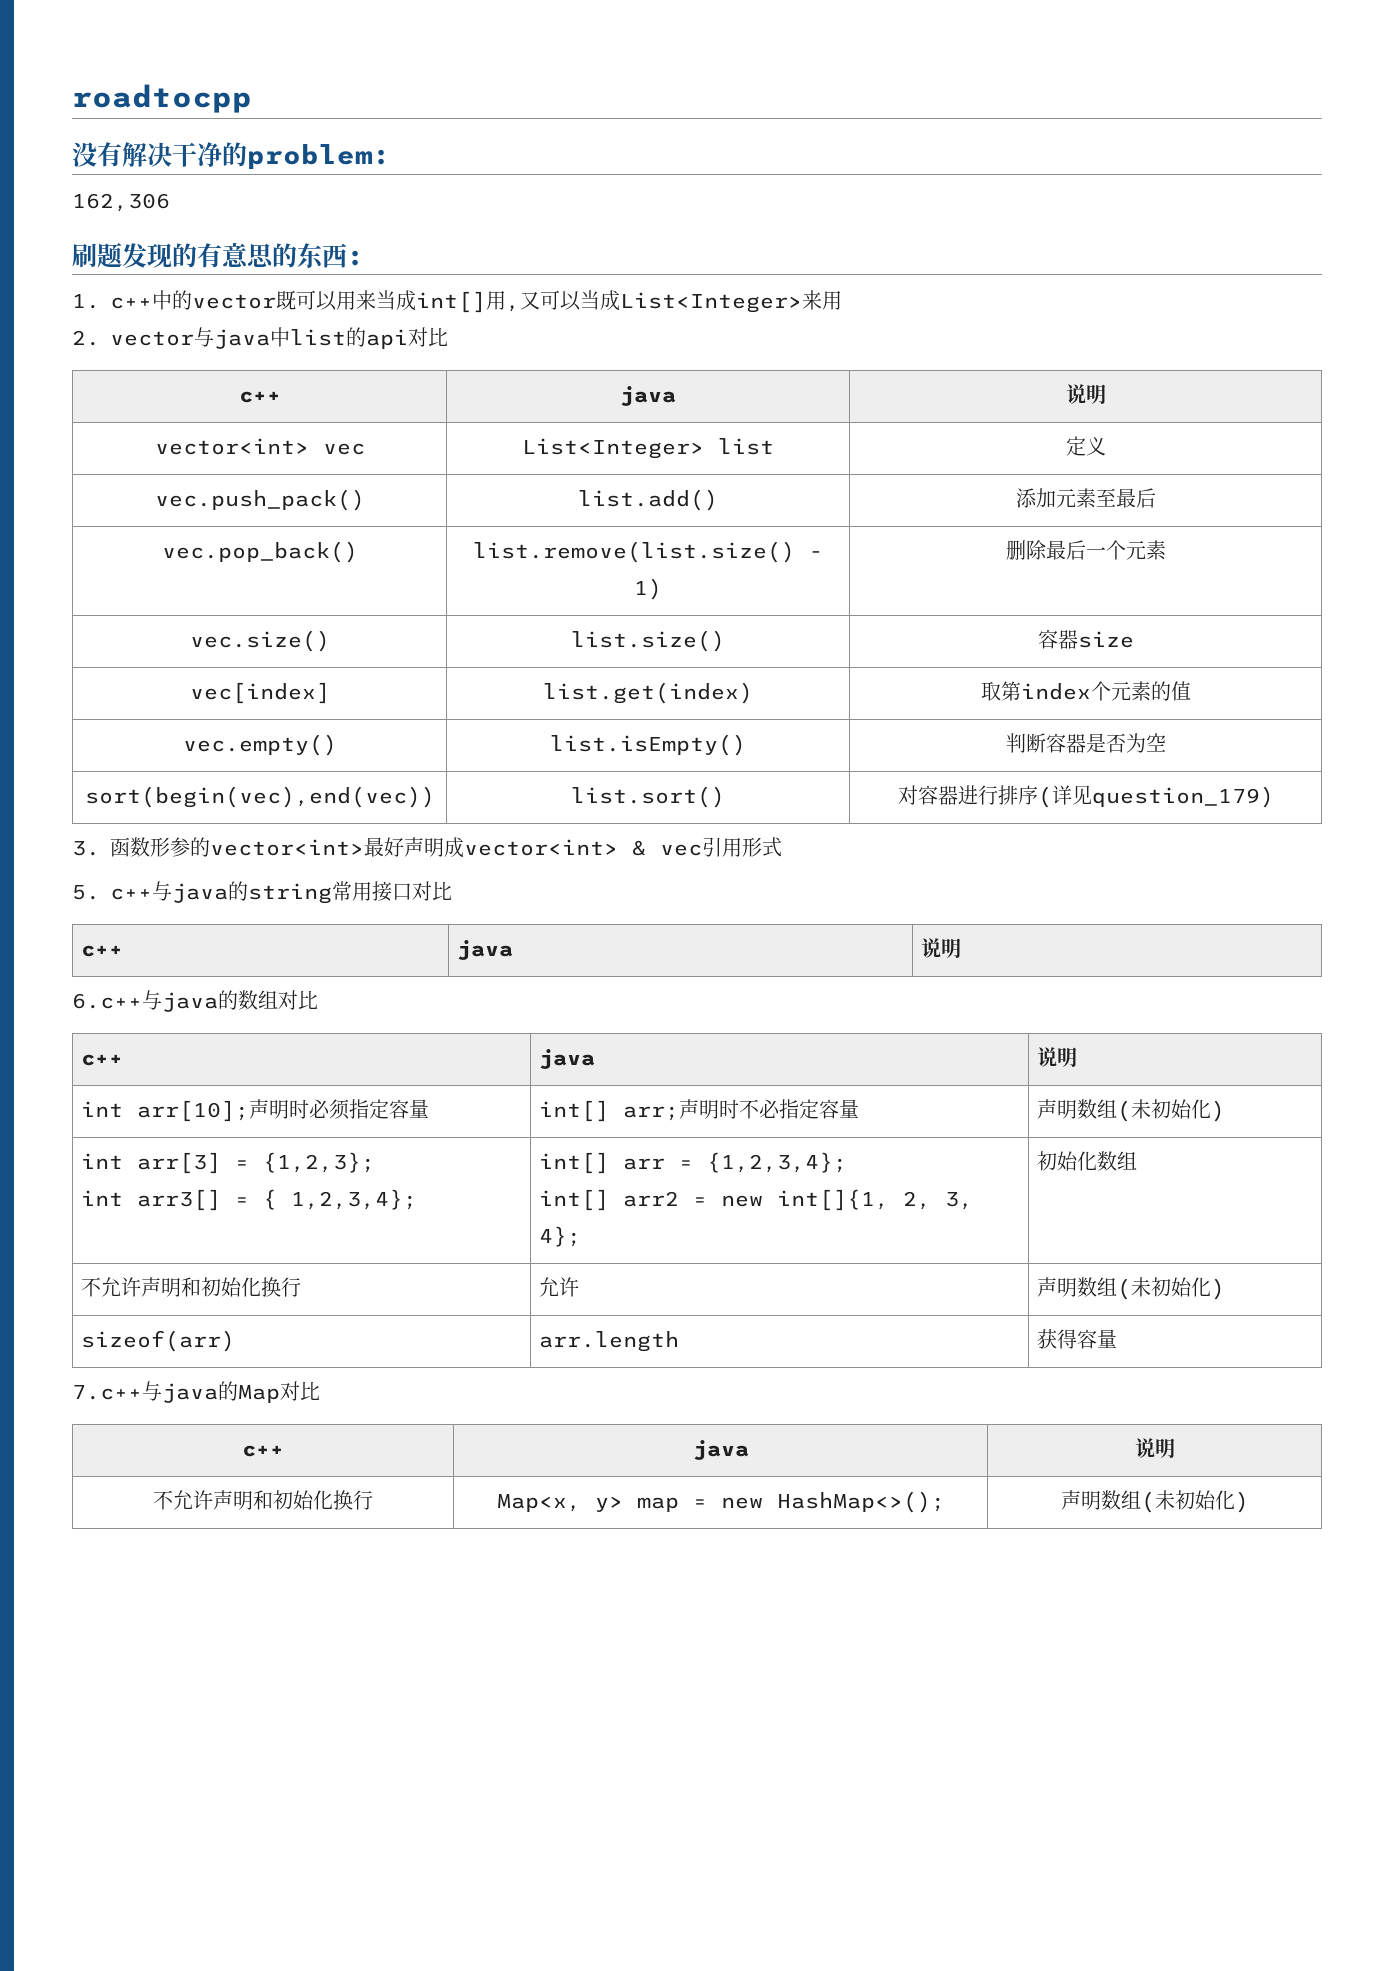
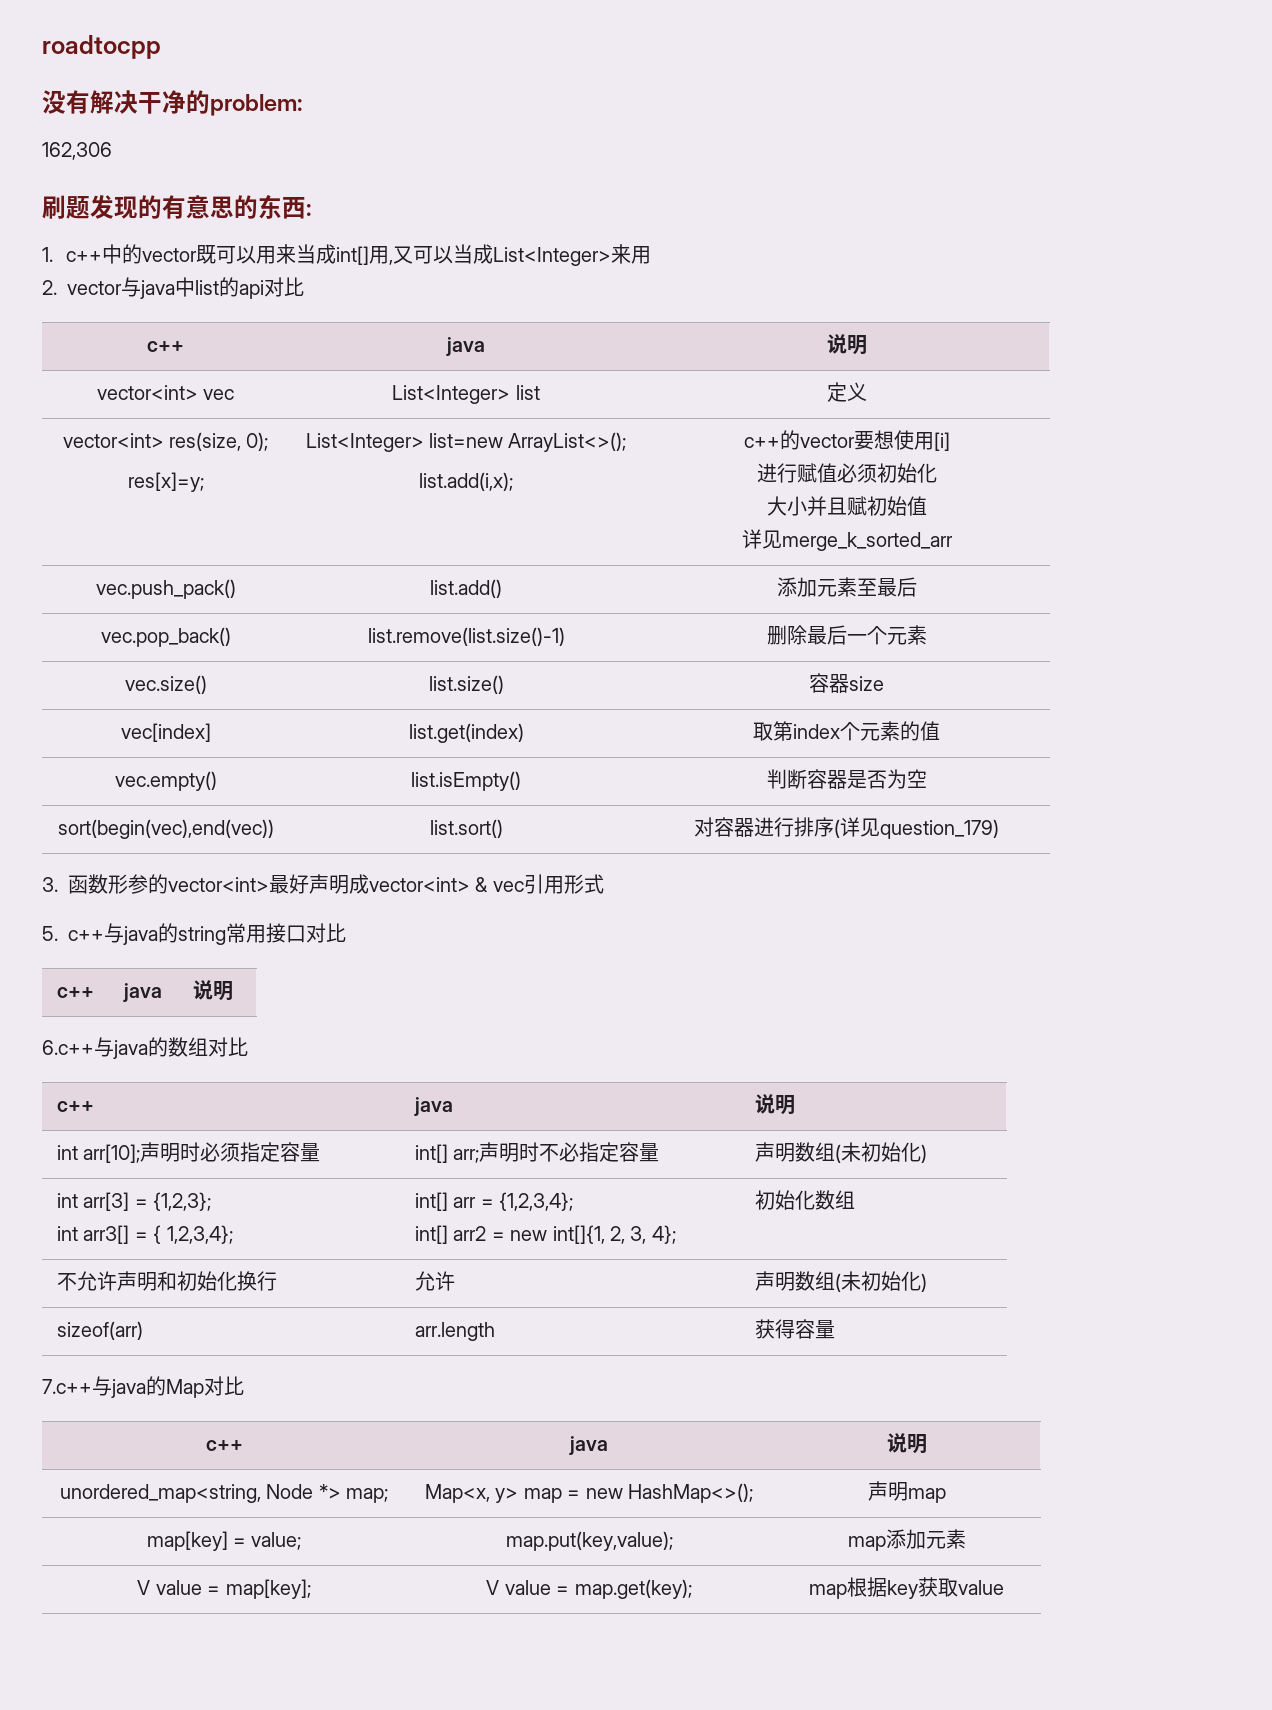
+ vector<int> res(size, 0);
+ res[x]=y; | List<Integer> list=new ArrayList<>();
+ list.add(i,x); | c++的vector要想使用[i]
+ 进行赋值必须初始化
+ 大小并且赋初始值
+ 详见merge_k_sorted_arr
- vec.pop_back() | list.remove(list.size() - 1) | 删除最后一个元素
+ vec.pop_back() | list.remove(list.size()-1) | 删除最后一个元素
- 不允许声明和初始化换行 | Map<x, y> map = new HashMap<>(); | 声明数组(未初始化)
+ unordered_map<string, Node *> map; | Map<x, y> map = new HashMap<>(); | 声明map
+ map[key] = value; | map.put(key,value); | map添加元素
+ V value = map[key]; | V value = map.get(key); | map根据key获取value

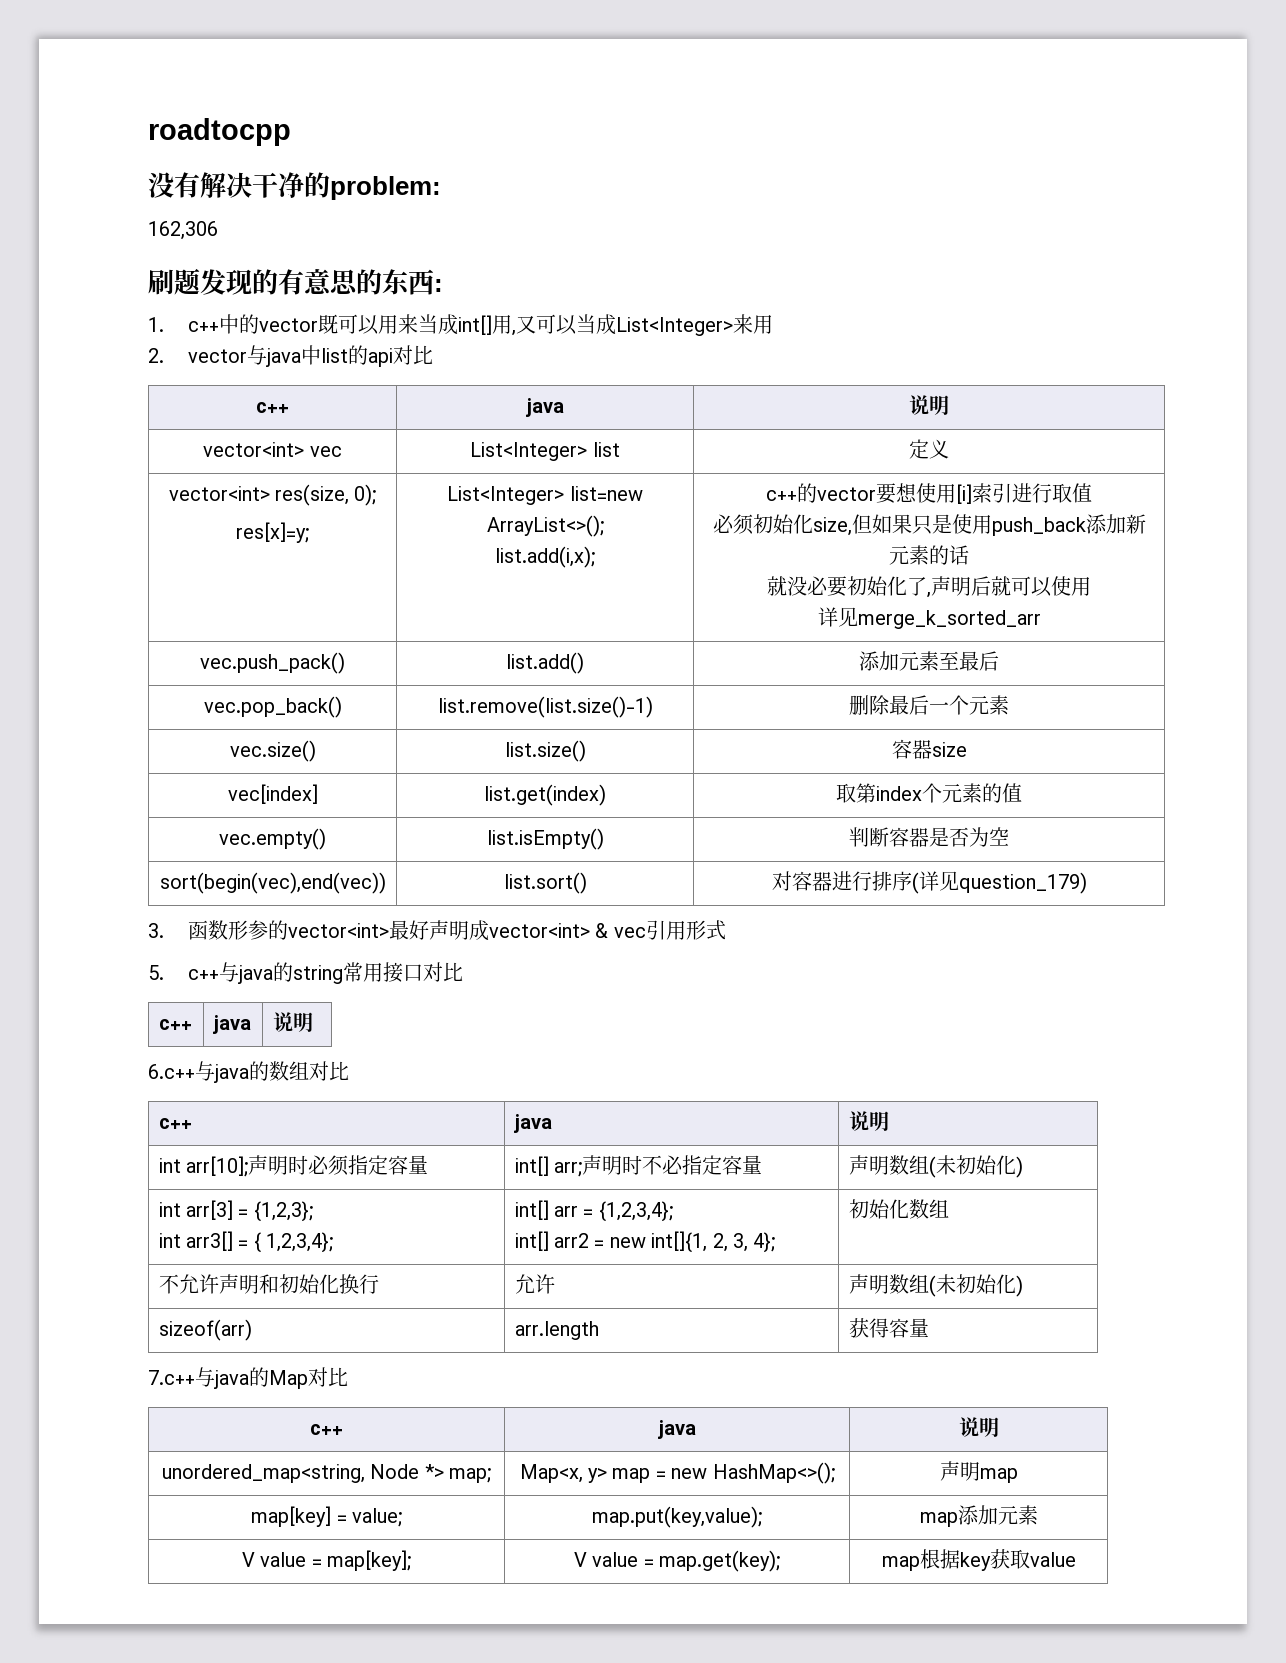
  vector<int> res(size, 0);
  res[x]=y; | List<Integer> list=new ArrayList<>();
- list.add(i,x); | c++的vector要想使用[i]
- 进行赋值必须初始化
- 大小并且赋初始值
+ list.add(i,x); | c++的vector要想使用[i]索引进行取值
+ 必须初始化size,但如果只是使用push_back添加新元素的话
+ 就没必要初始化了,声明后就可以使用

